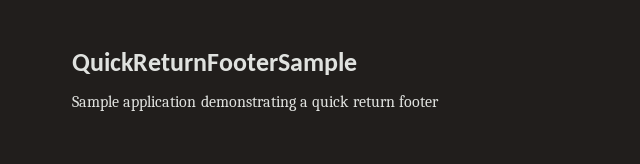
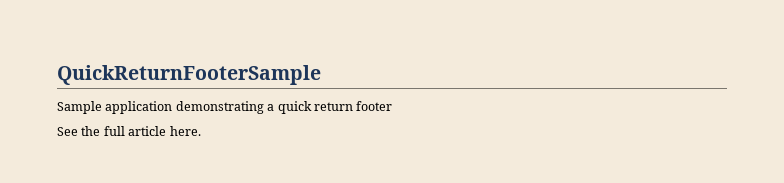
+ See the full article here.

